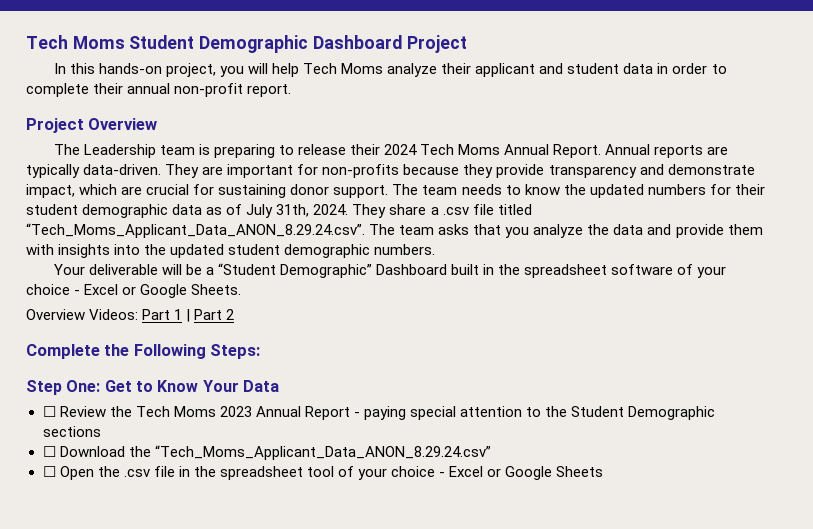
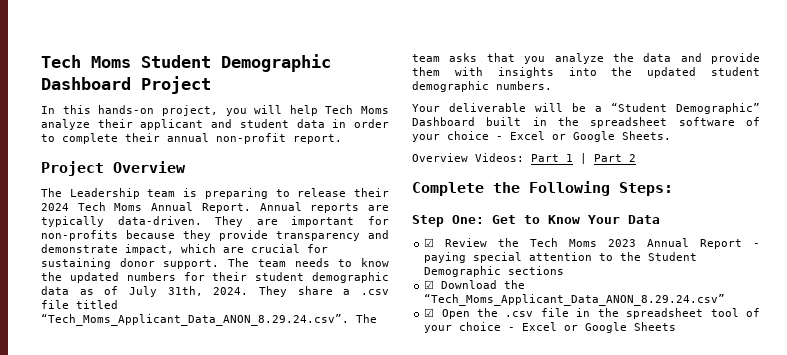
- ☐ Review the Tech Moms 2023 Annual Report - paying special attention to the Student Demographic sections
+ ☑ Review the Tech Moms 2023 Annual Report - paying special attention to the Student Demographic sections
- ☐ Download the “Tech_Moms_Applicant_Data_ANON_8.29.24.csv”
+ ☑ Download the “Tech_Moms_Applicant_Data_ANON_8.29.24.csv”
- ☐ Open the .csv file in the spreadsheet tool of your choice - Excel or Google Sheets
+ ☑ Open the .csv file in the spreadsheet tool of your choice - Excel or Google Sheets

